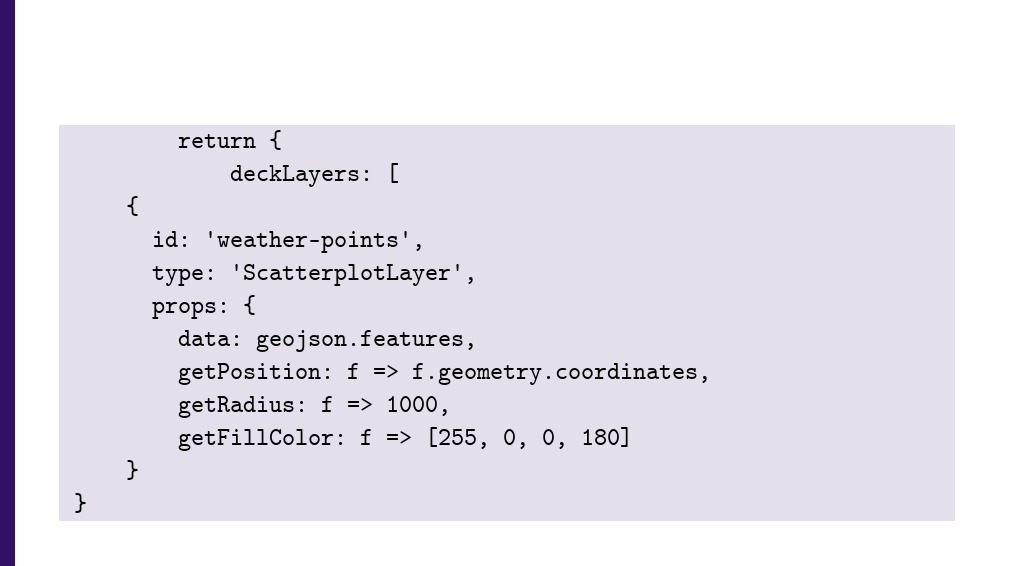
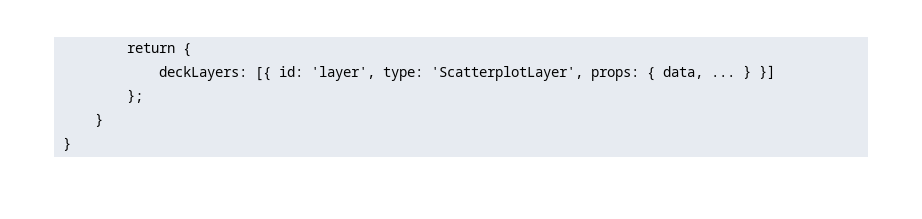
- deckLayers: [
- {
- id: 'weather-points',
- type: 'ScatterplotLayer',
- props: {
- data: geojson.features,
- getPosition: f => f.geometry.coordinates,
- getRadius: f => 1000,
- getFillColor: f => [255, 0, 0, 180]
+ deckLayers: [{ id: 'layer', type: 'ScatterplotLayer', props: { data, ... } }]
+ };

